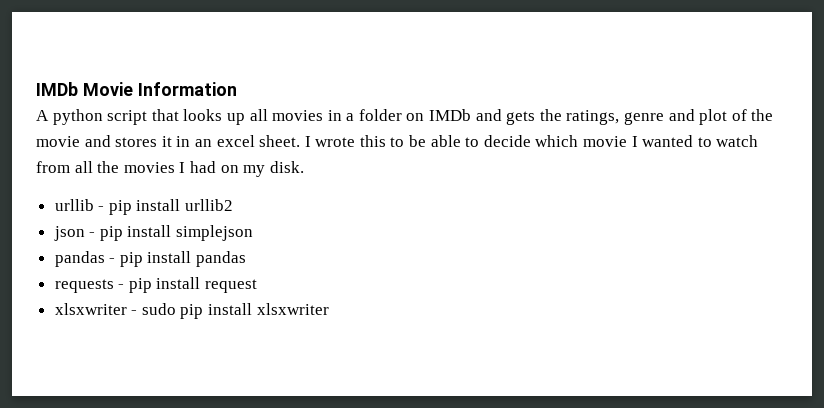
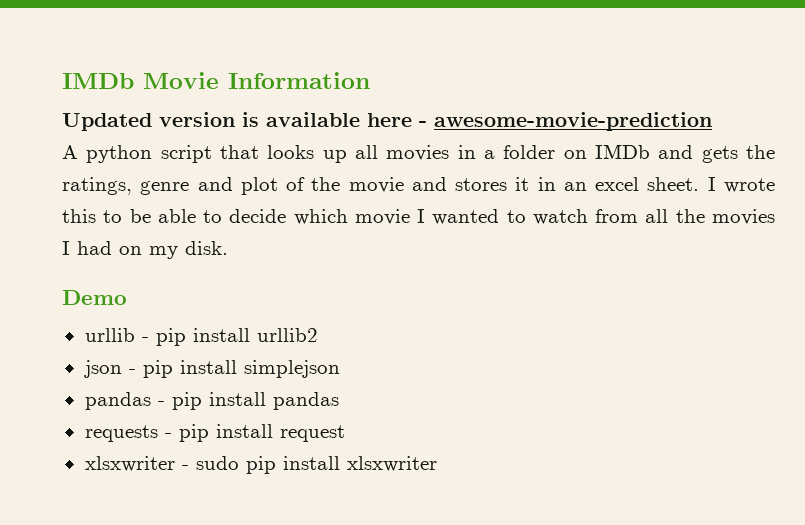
+ Updated version is available here - awesome-movie-prediction
+ Demo

